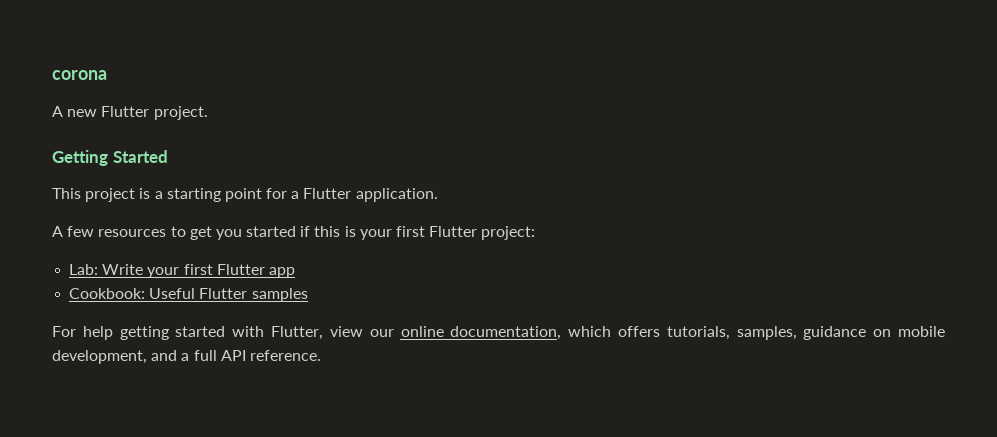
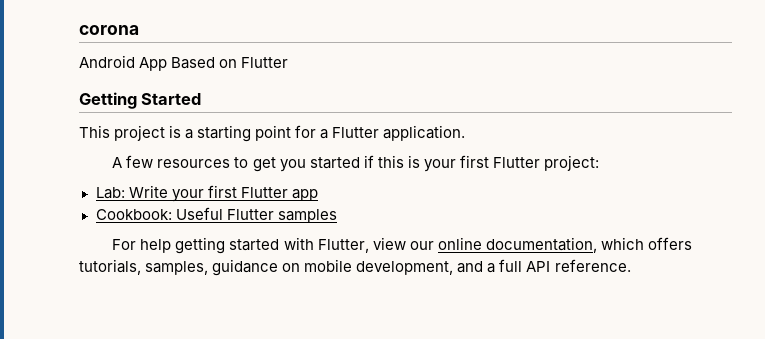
- A new Flutter project.
+ Android App Based on Flutter

